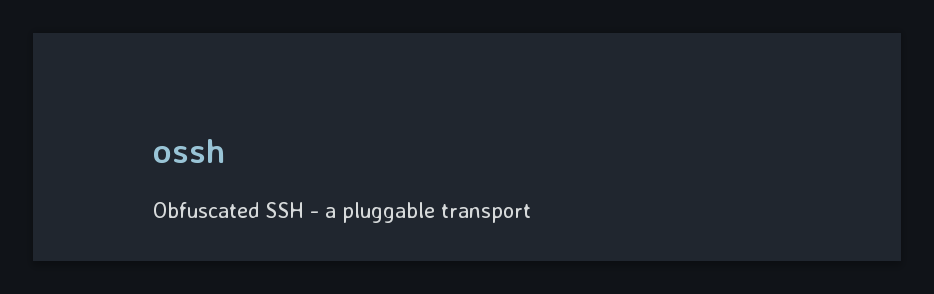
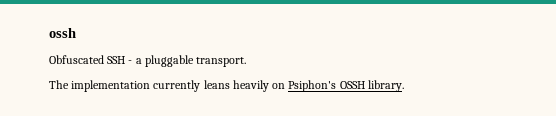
- Obfuscated SSH - a pluggable transport
+ Obfuscated SSH - a pluggable transport.
+ The implementation currently leans heavily on Psiphon's OSSH library.

